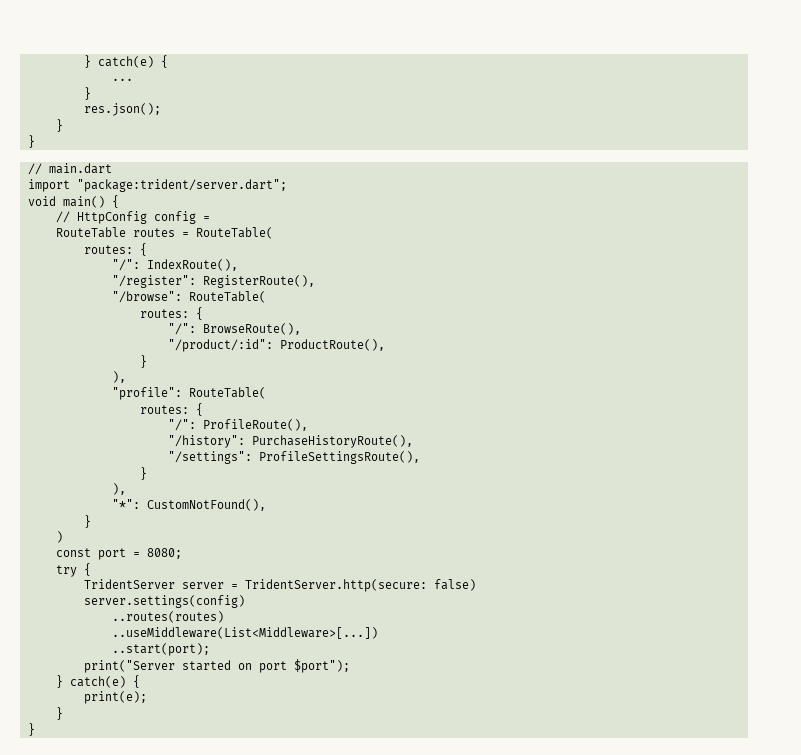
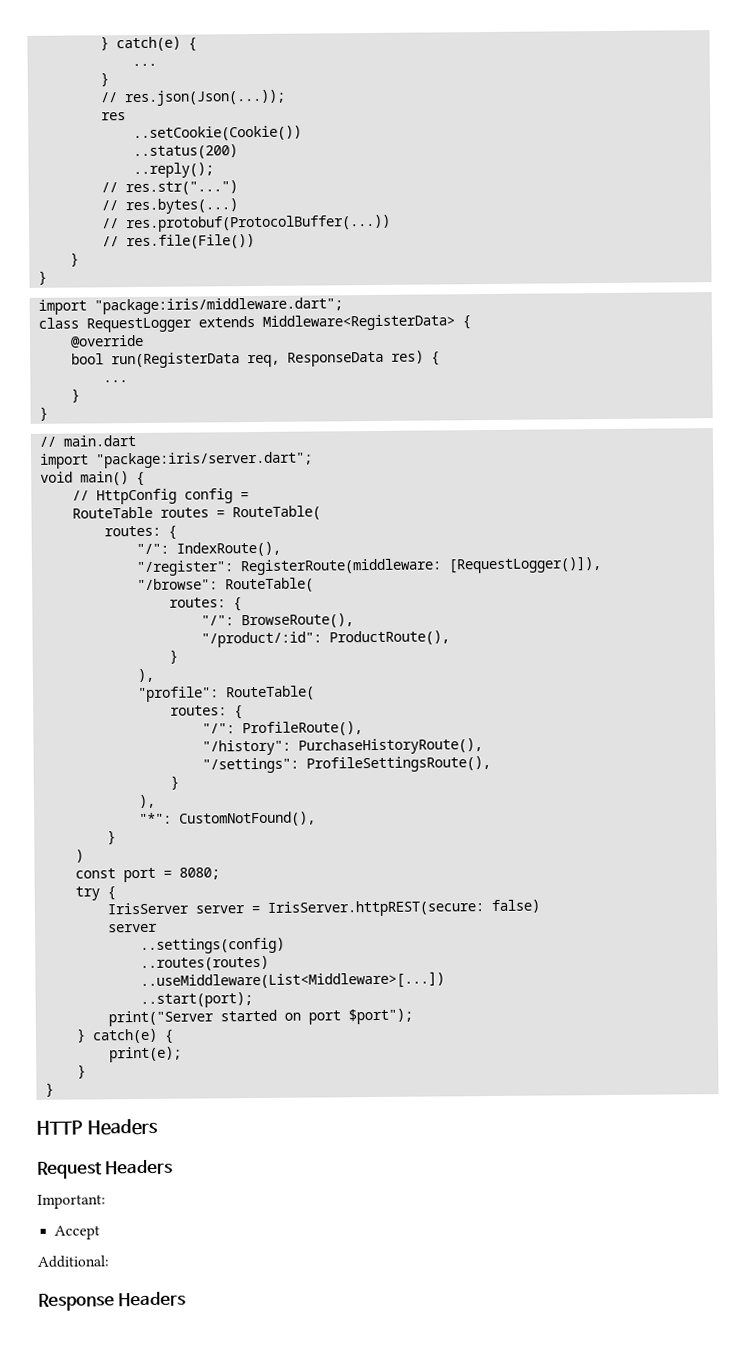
- res.json();
+ // res.json(Json(...));
+ res
+ ..setCookie(Cookie())
+ ..status(200)
+ ..reply();
+ // res.str("...")
+ // res.bytes(...)
+ // res.protobuf(ProtocolBuffer(...))
+ // res.file(File())
+ }
+ }
+ import "package:iris/middleware.dart";
+ class RequestLogger extends Middleware<RegisterData> {
+ @override
+ bool run(RegisterData req, ResponseData res) {
+ ...
- import "package:trident/server.dart";
+ import "package:iris/server.dart";
- "/register": RegisterRoute(),
+ "/register": RegisterRoute(middleware: [RequestLogger()]),
- TridentServer server = TridentServer.http(secure: false)
- server.settings(config)
+ IrisServer server = IrisServer.httpREST(secure: false)
+ server
+ ..settings(config)
+ HTTP Headers
+ Request Headers
+ Important:
+ Accept
+ Additional:
+ Response Headers

